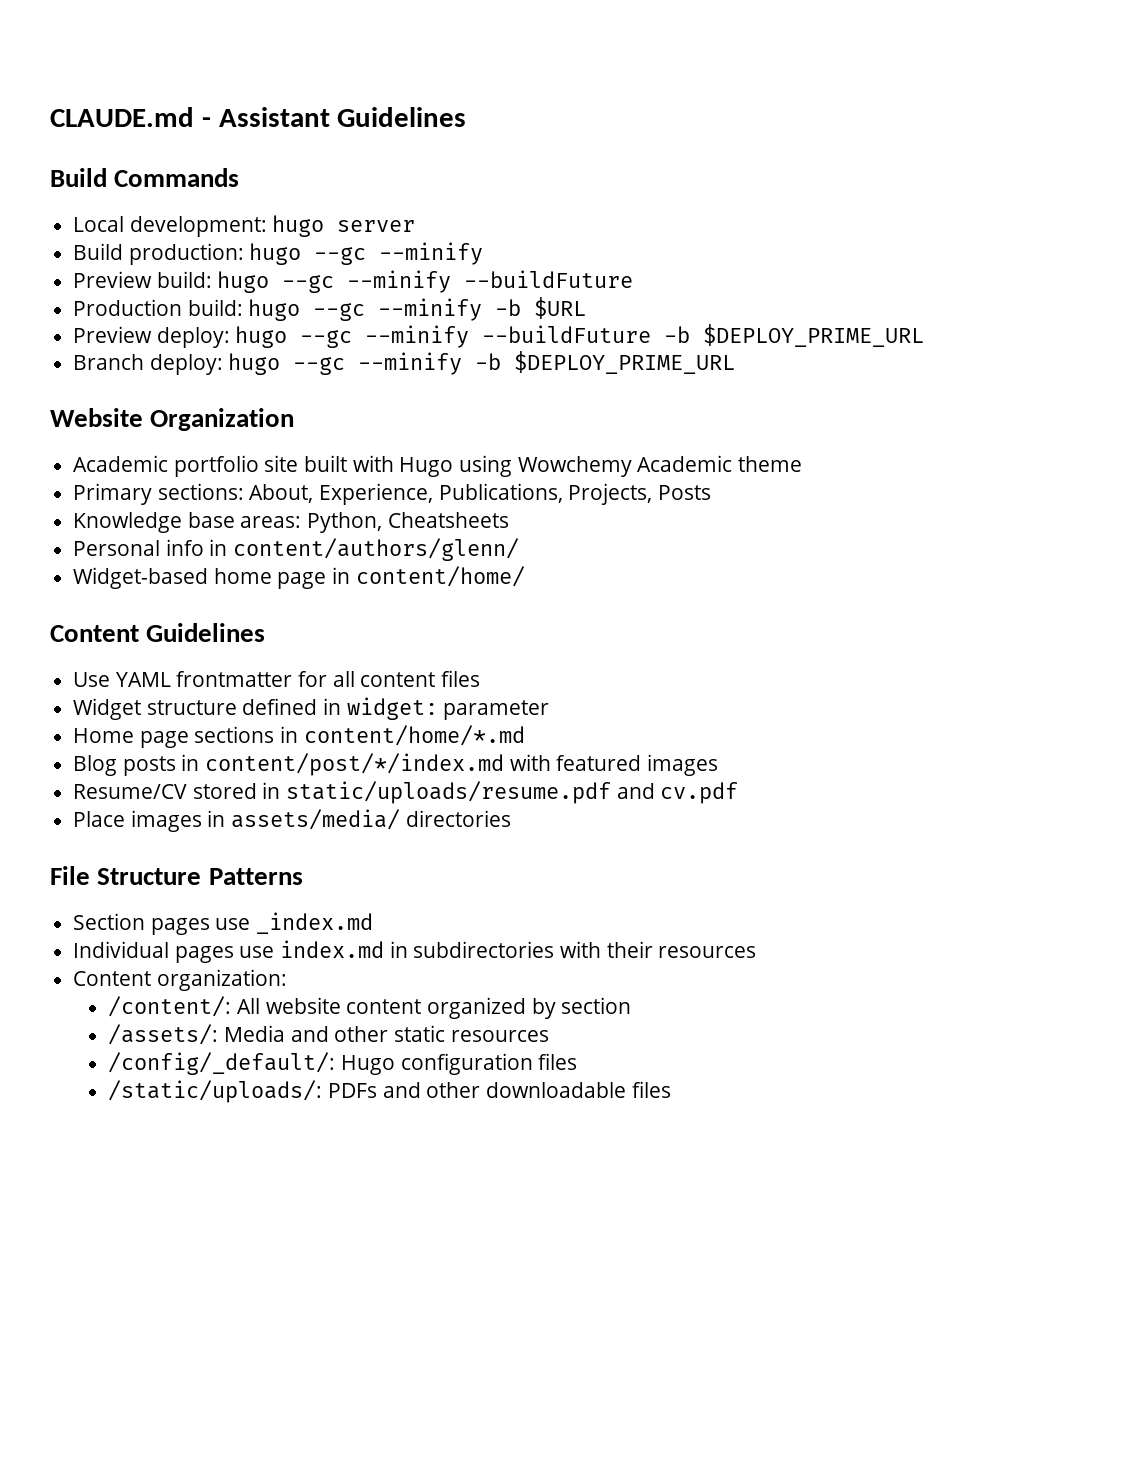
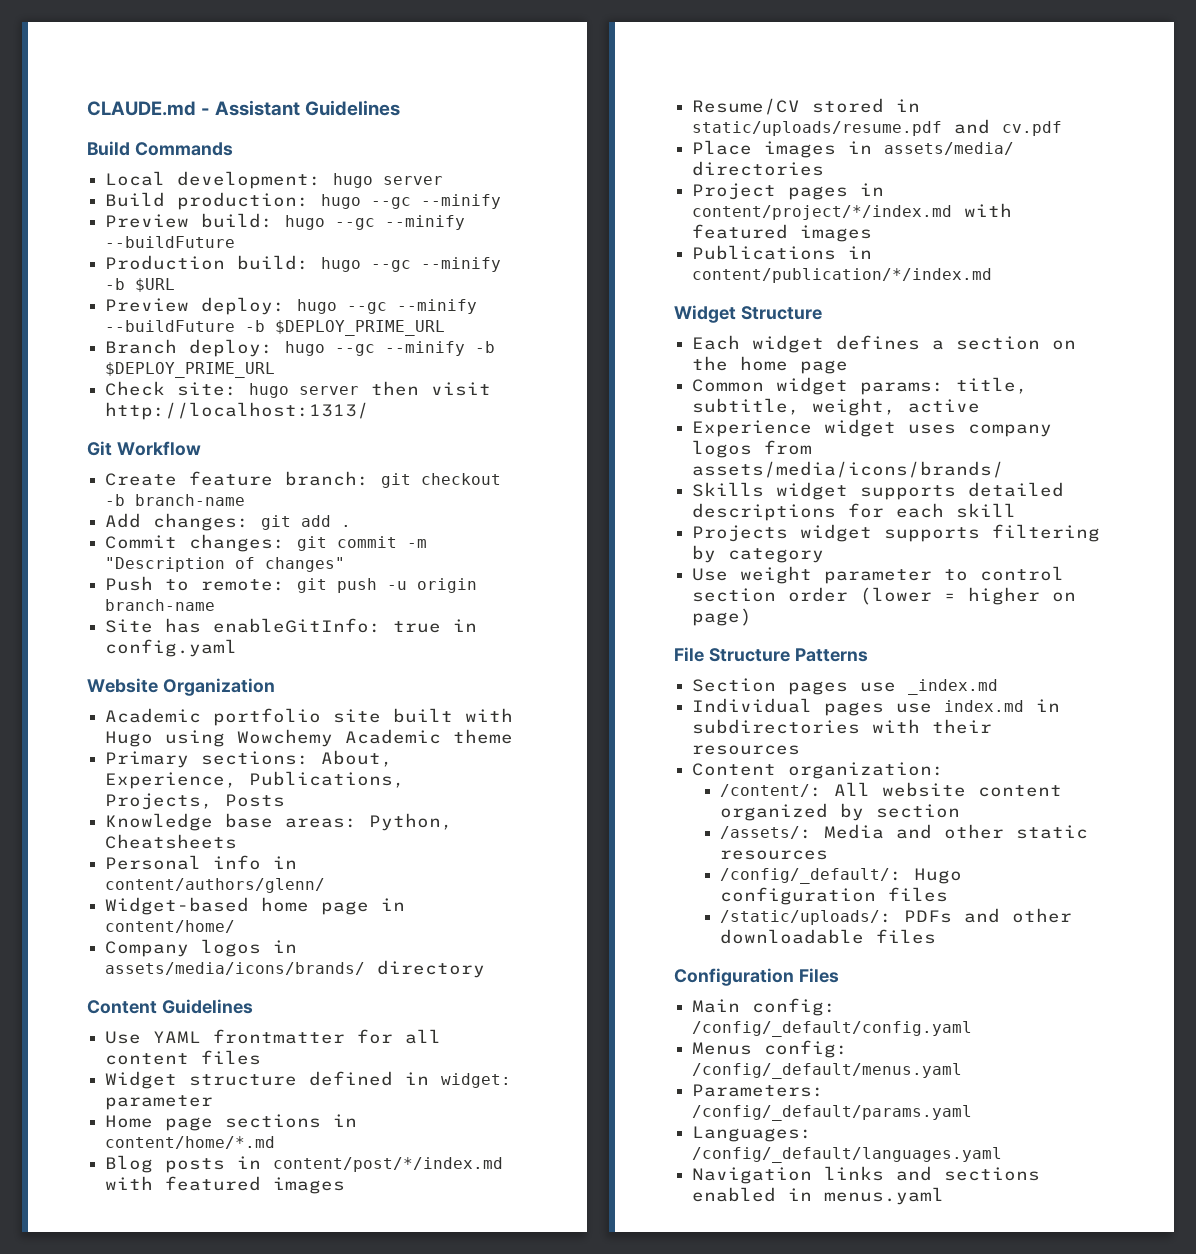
+ Check site: hugo server then visit http://localhost:1313/
+ Git Workflow
+ Create feature branch: git checkout -b branch-name
+ Add changes: git add .
+ Commit changes: git commit -m "Description of changes"
+ Push to remote: git push -u origin branch-name
+ Site has enableGitInfo: true in config.yaml
+ Company logos in assets/media/icons/brands/ directory
+ Project pages in content/project/*/index.md with featured images
+ Publications in content/publication/*/index.md
+ Widget Structure
+ Each widget defines a section on the home page
+ Common widget params: title, subtitle, weight, active
+ Experience widget uses company logos from assets/media/icons/brands/
+ Skills widget supports detailed descriptions for each skill
+ Projects widget supports filtering by category
+ Use weight parameter to control section order (lower = higher on page)
+ Configuration Files
+ Main config: /config/_default/config.yaml
+ Menus config: /config/_default/menus.yaml
+ Parameters: /config/_default/params.yaml
+ Languages: /config/_default/languages.yaml
+ Navigation links and sections enabled in menus.yaml

